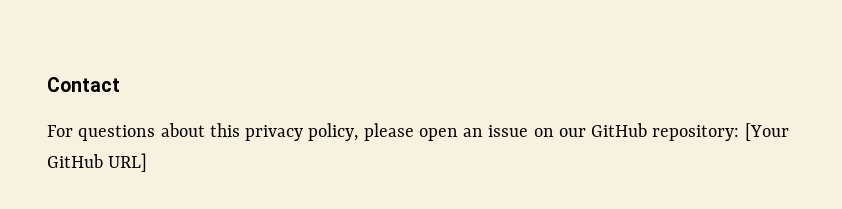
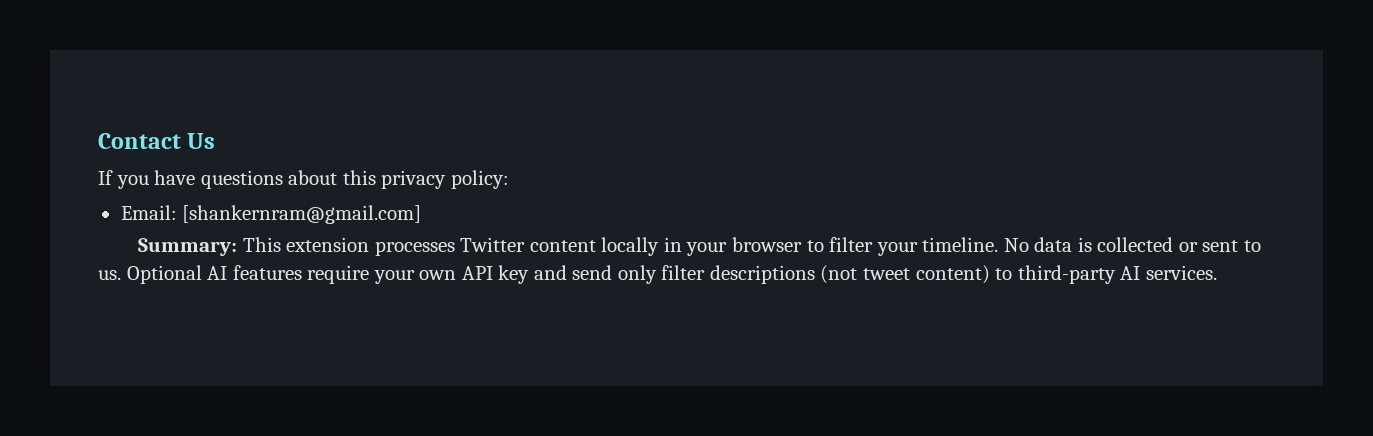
- Contact
- For questions about this privacy policy, please open an issue on our GitHub repository: [Your GitHub URL]
+ Contact Us
+ If you have questions about this privacy policy:
+ Email: [shankernram@gmail.com]
+ Summary: This extension processes Twitter content locally in your browser to filter your timeline. No data is collected or sent to us. Optional AI features require your own API key and send only filter descriptions (not tweet content) to third-party AI services.

